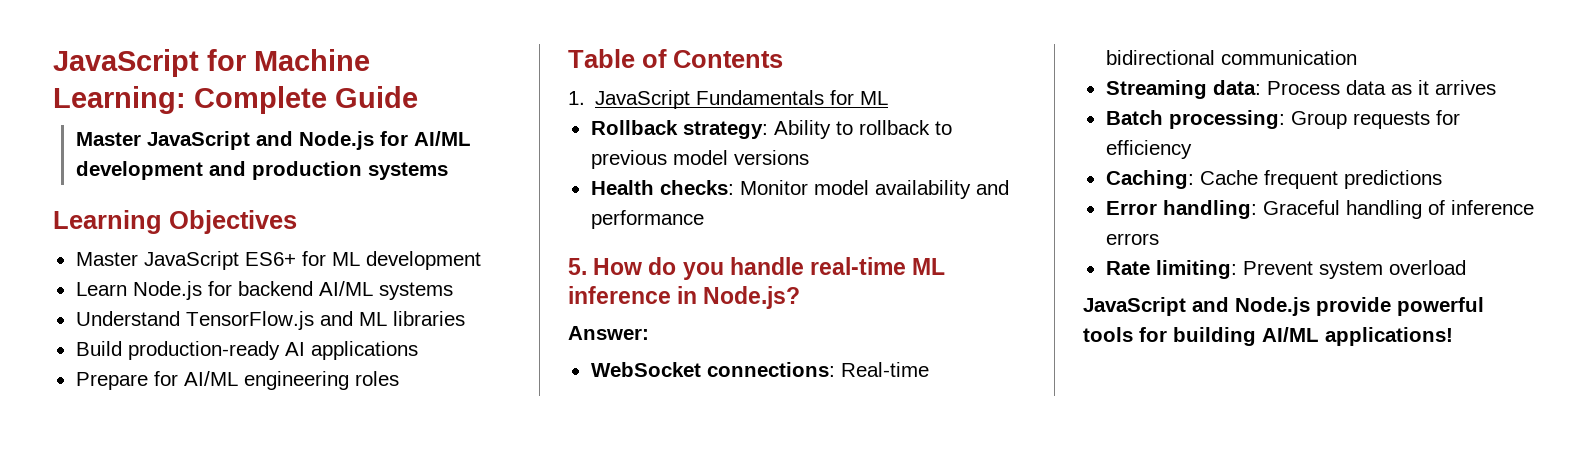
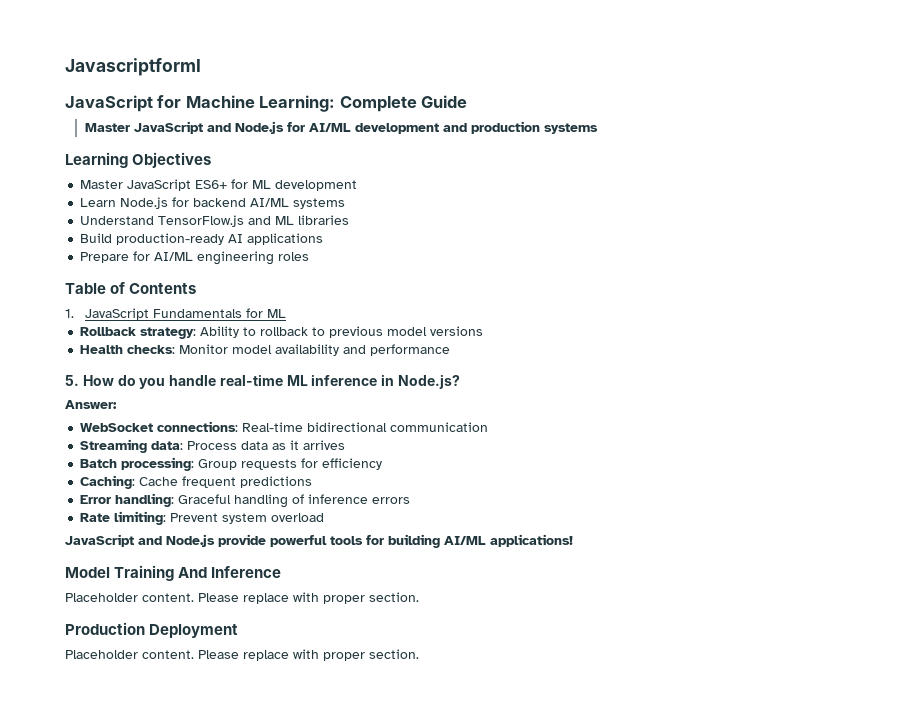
+ Javascriptforml
+ Model Training And Inference
+ Placeholder content. Please replace with proper section.
+ Production Deployment
+ Placeholder content. Please replace with proper section.

